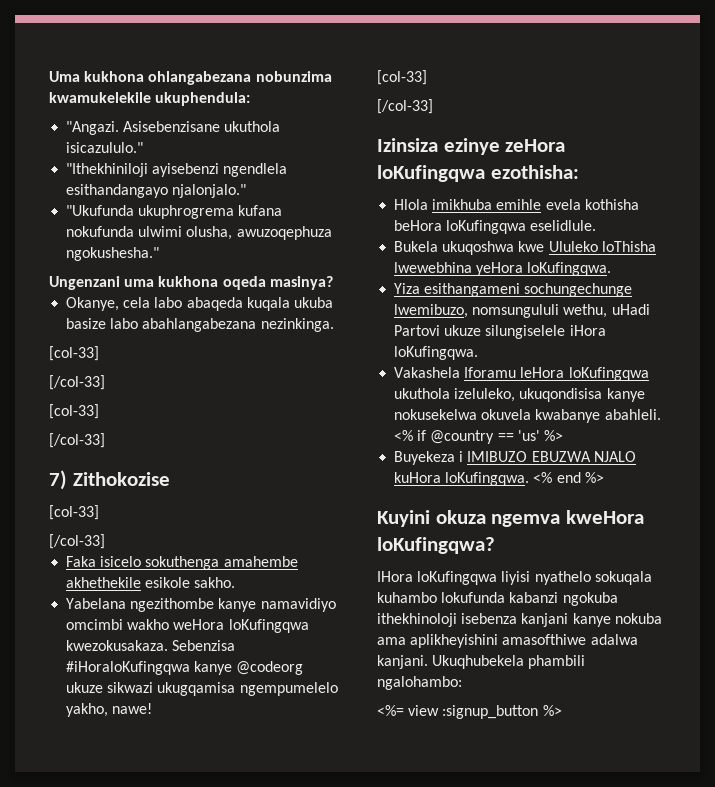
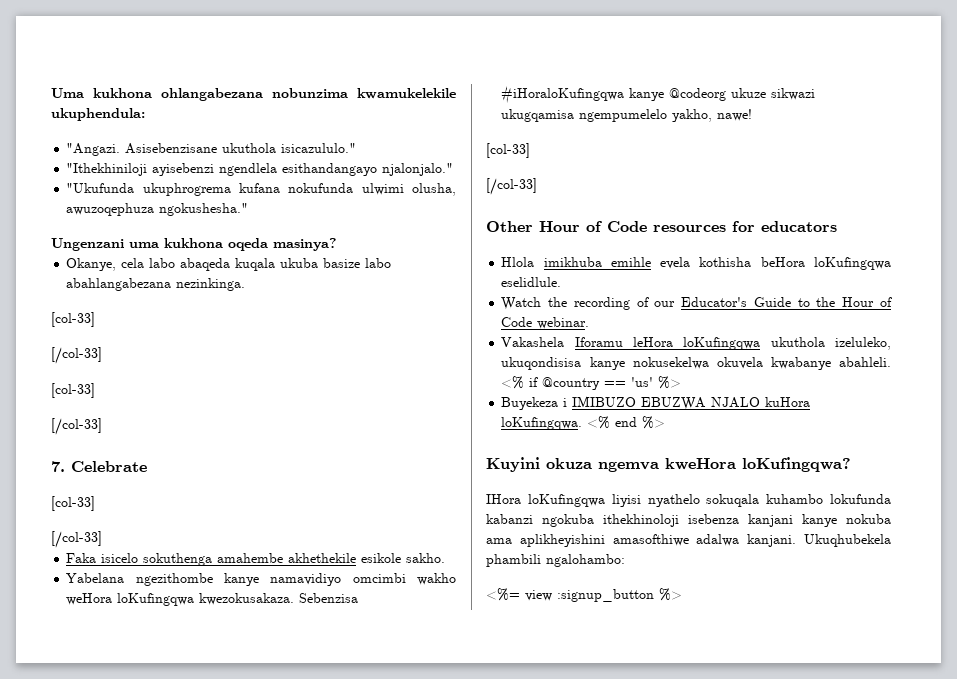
- 7) Zithokozise
+ 7. Celebrate
- Izinsiza ezinye zeHora loKufingqwa ezothisha:
+ Other Hour of Code resources for educators
- Bukela ukuqoshwa kwe Ululeko loThisha lwewebhina yeHora loKufingqwa.
- Yiza esithangameni sochungechunge lwemibuzo, nomsungululi wethu, uHadi Partovi ukuze silungiselele iHora loKufingqwa.
+ Watch the recording of our Educator's Guide to the Hour of Code webinar.

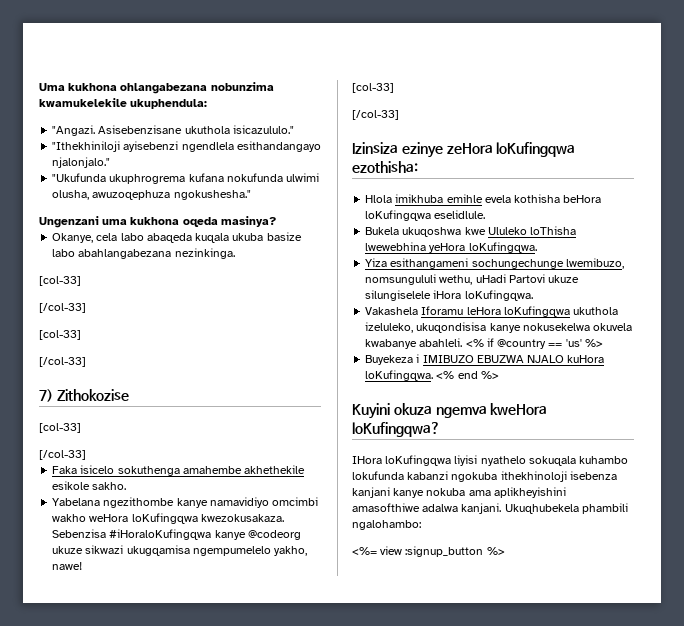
- 7. Celebrate
+ 7) Zithokozise
- Other Hour of Code resources for educators
+ Izinsiza ezinye zeHora loKufingqwa ezothisha:
- Watch the recording of our Educator's Guide to the Hour of Code webinar.
+ Bukela ukuqoshwa kwe Ululeko loThisha lwewebhina yeHora loKufingqwa.
+ Yiza esithangameni sochungechunge lwemibuzo, nomsungululi wethu, uHadi Partovi ukuze silungiselele iHora loKufingqwa.

